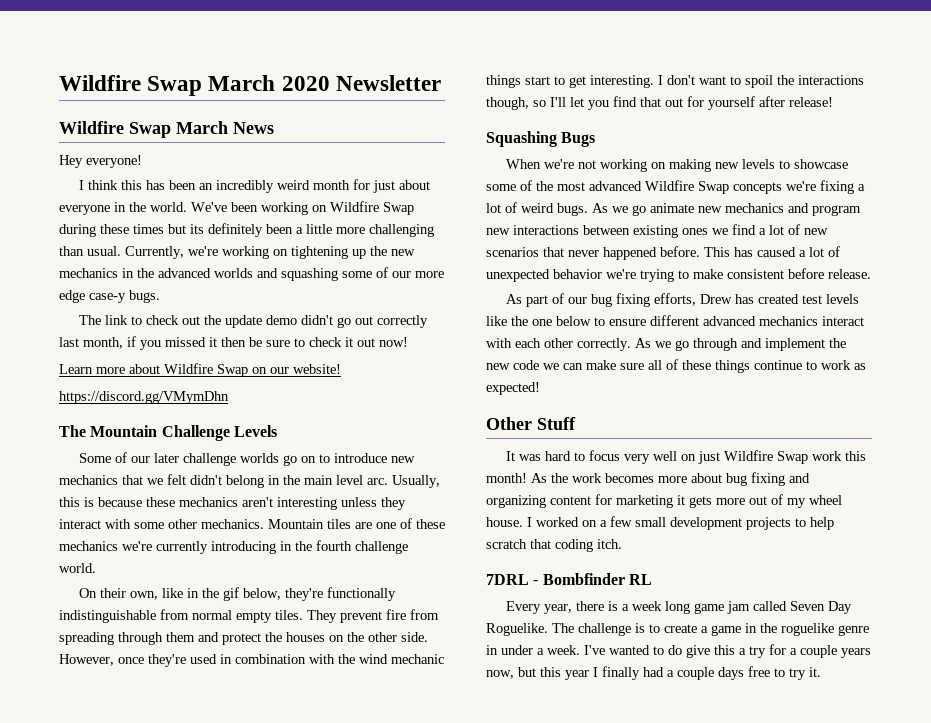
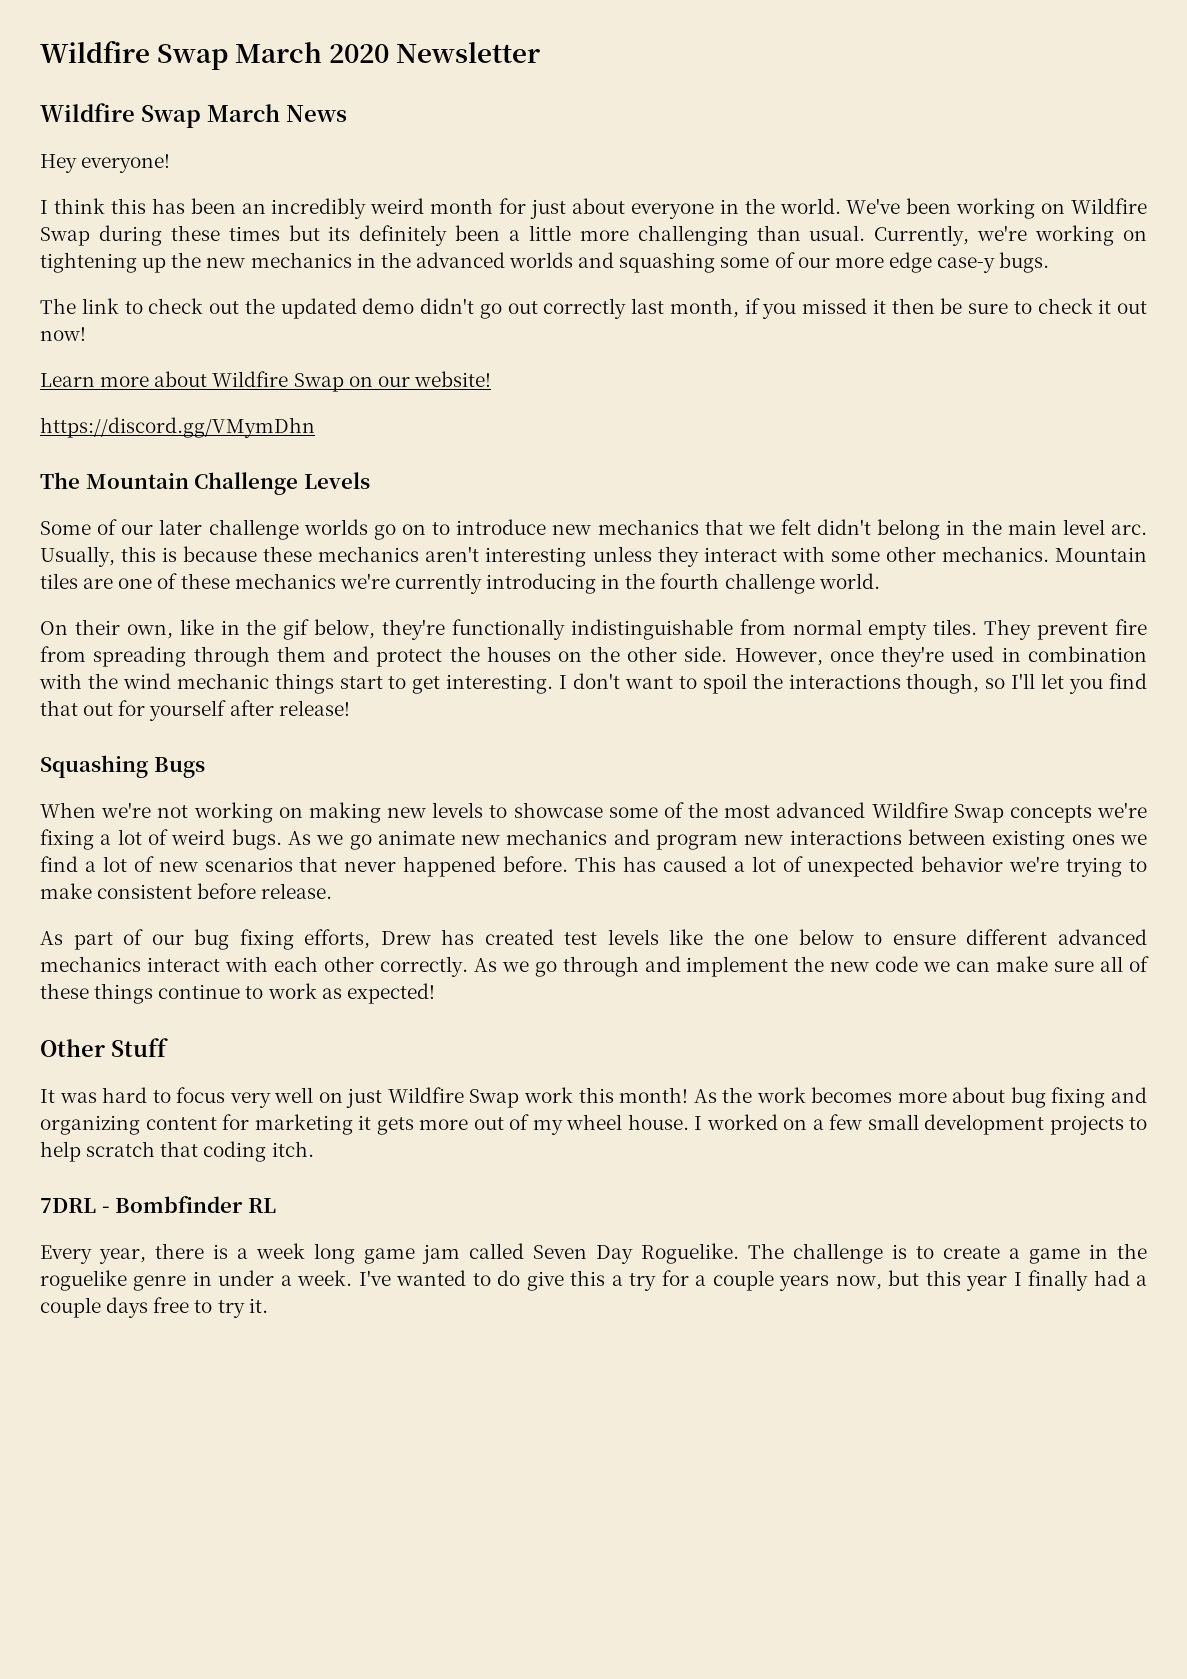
- The link to check out the update demo didn't go out correctly last month, if you missed it then be sure to check it out now!
+ The link to check out the updated demo didn't go out correctly last month, if you missed it then be sure to check it out now!

